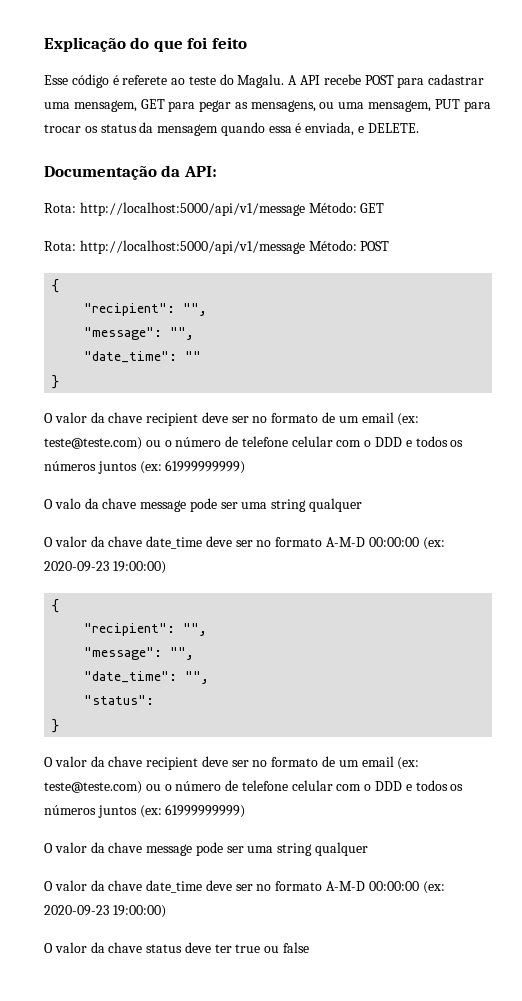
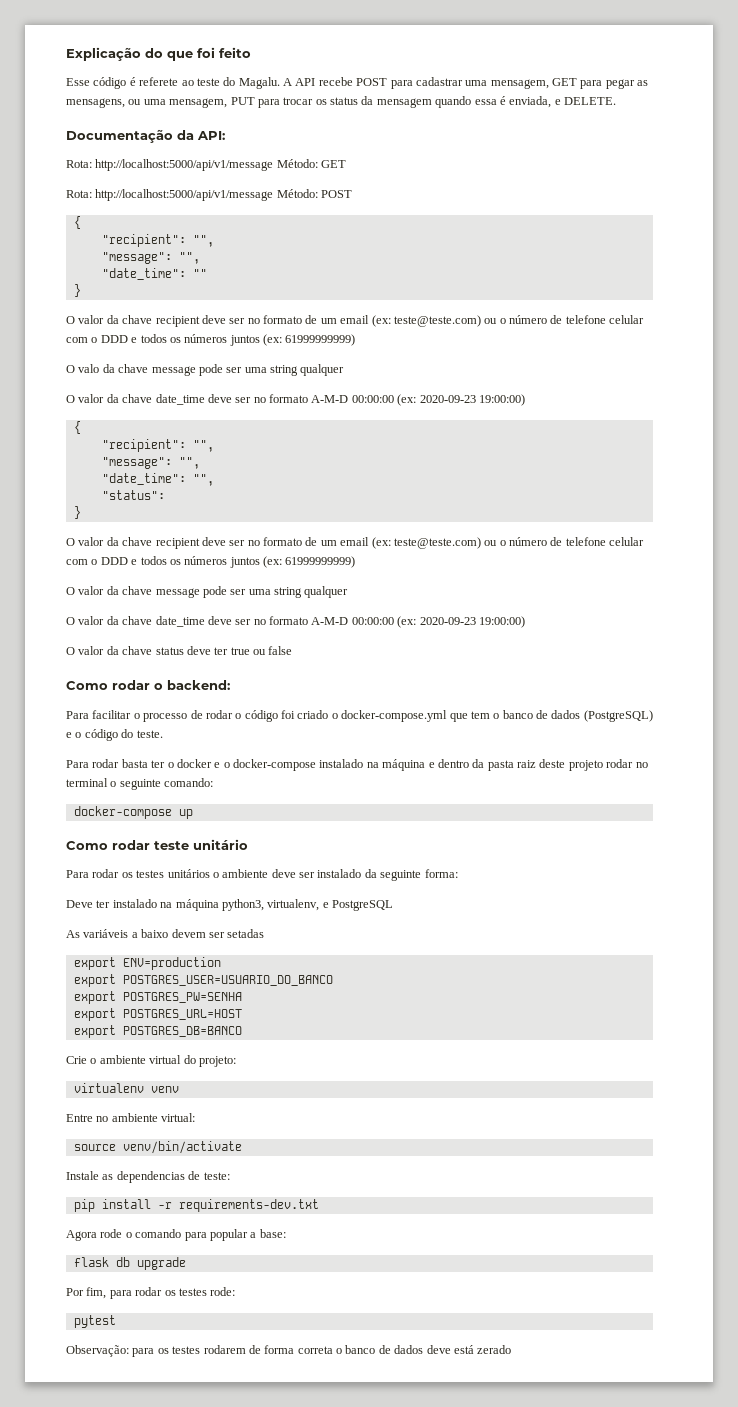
+ Como rodar o backend:
+ Para facilitar o processo de rodar o código foi criado o docker-compose.yml que tem o banco de dados (PostgreSQL) e o código do teste.
+ Para rodar basta ter o docker e o docker-compose instalado na máquina e dentro da pasta raiz deste projeto rodar no terminal o seguinte comando:
+ docker-compose up
+ Como rodar teste unitário
+ Para rodar os testes unitários o ambiente deve ser instalado da seguinte forma:
+ Deve ter instalado na máquina python3, virtualenv, e PostgreSQL
+ As variáveis a baixo devem ser setadas
+ export ENV=production
+ export POSTGRES_USER=USUARIO_DO_BANCO
+ export POSTGRES_PW=SENHA
+ export POSTGRES_URL=HOST
+ export POSTGRES_DB=BANCO
+ Crie o ambiente virtual do projeto:
+ virtualenv venv
+ Entre no ambiente virtual:
+ source venv/bin/activate
+ Instale as dependencias de teste:
+ pip install -r requirements-dev.txt
+ Agora rode o comando para popular a base:
+ flask db upgrade
+ Por fim, para rodar os testes rode:
+ pytest
+ Observação: para os testes rodarem de forma correta o banco de dados deve está zerado

